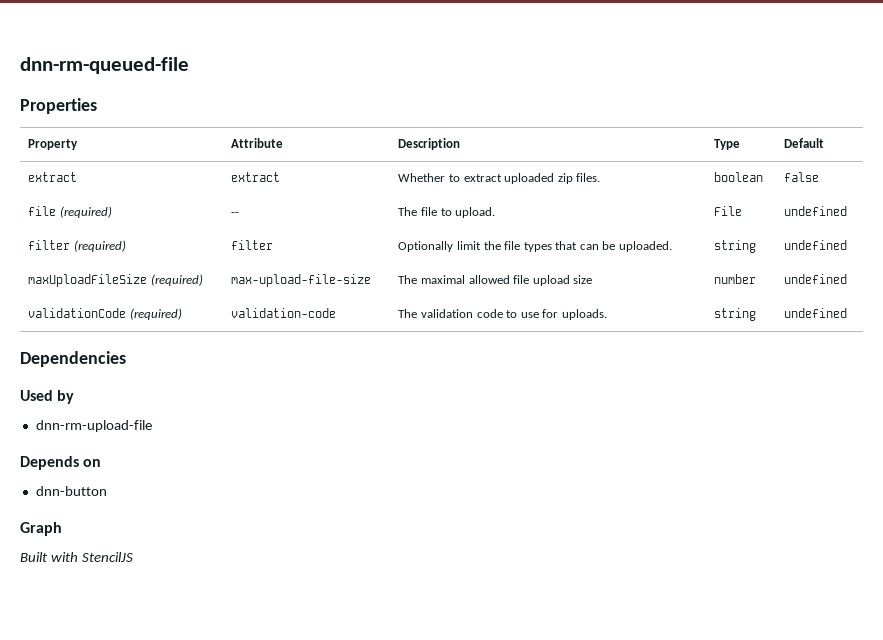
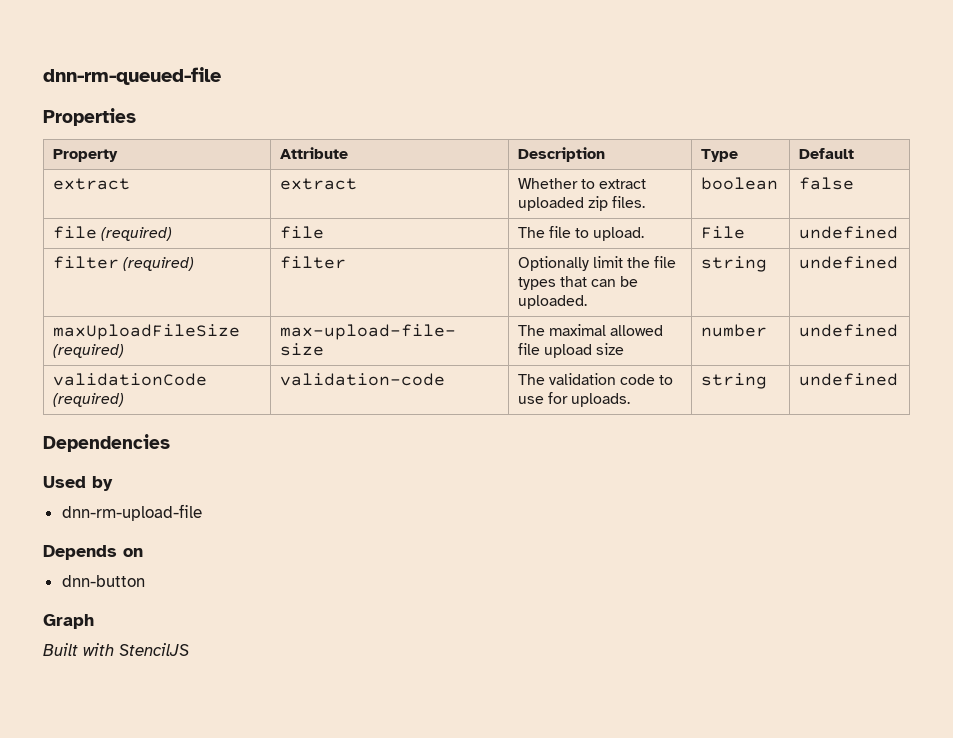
- file (required) | -- | The file to upload. | File | undefined
+ file (required) | file | The file to upload. | File | undefined

